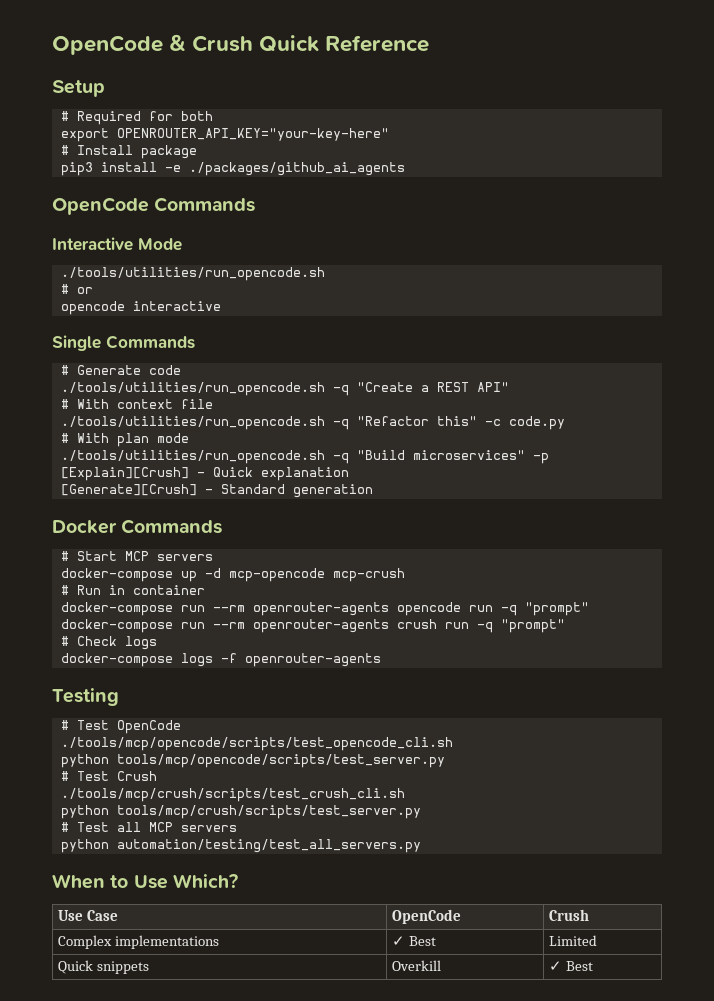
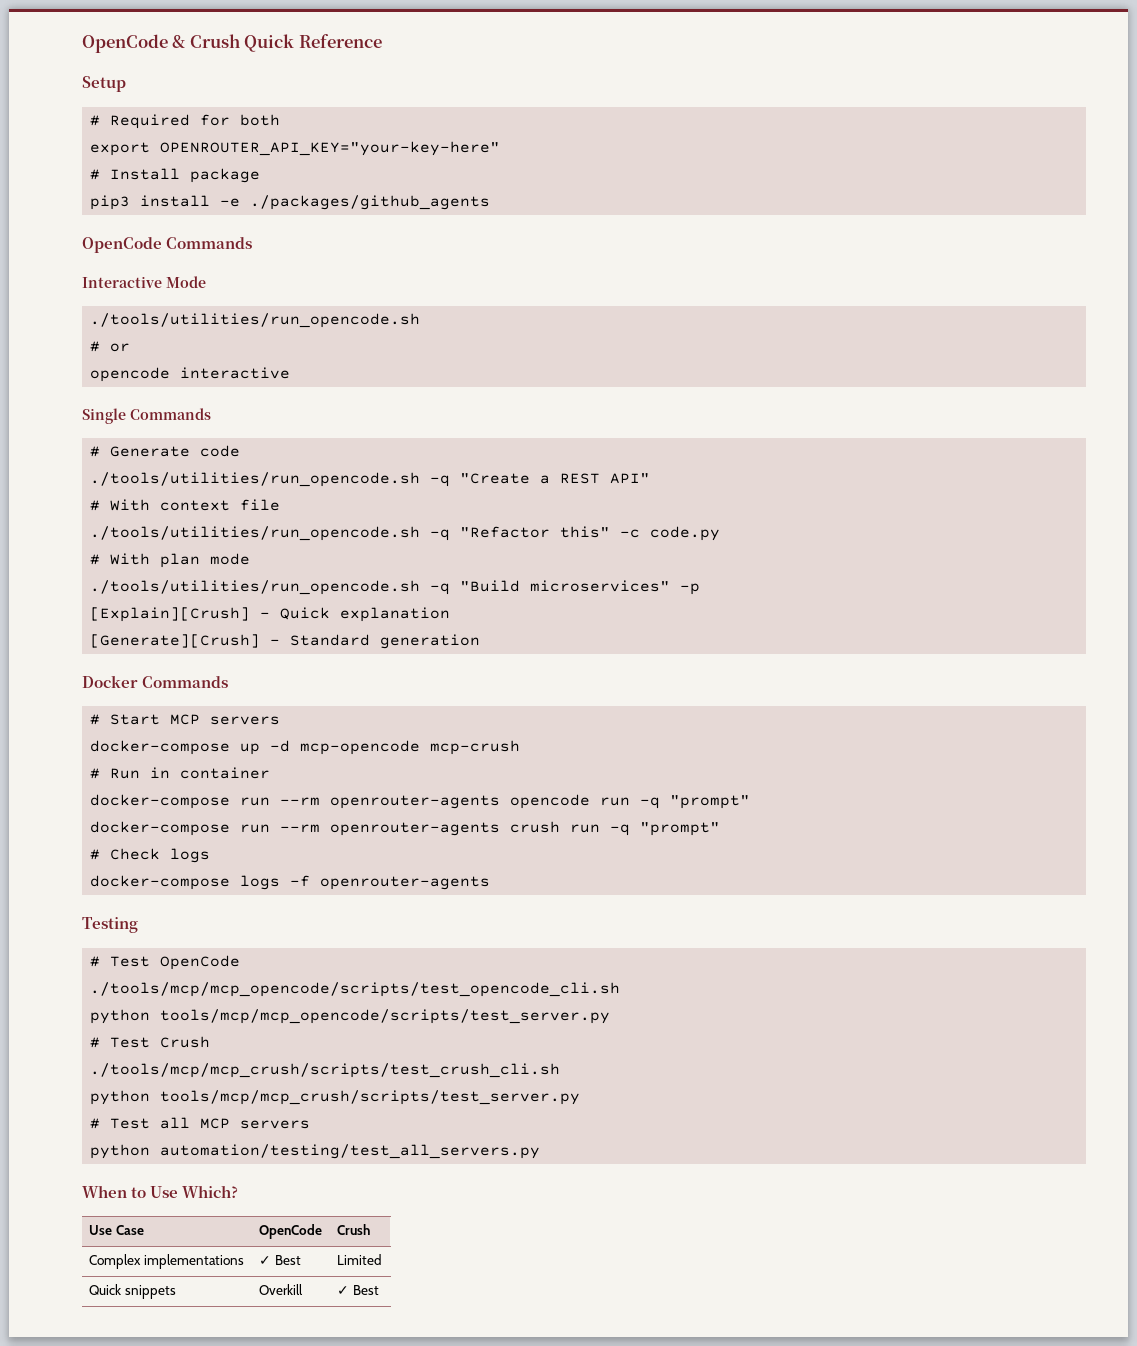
- pip3 install -e ./packages/github_ai_agents
+ pip3 install -e ./packages/github_agents
- ./tools/mcp/opencode/scripts/test_opencode_cli.sh
- python tools/mcp/opencode/scripts/test_server.py
+ ./tools/mcp/mcp_opencode/scripts/test_opencode_cli.sh
+ python tools/mcp/mcp_opencode/scripts/test_server.py
- ./tools/mcp/crush/scripts/test_crush_cli.sh
- python tools/mcp/crush/scripts/test_server.py
+ ./tools/mcp/mcp_crush/scripts/test_crush_cli.sh
+ python tools/mcp/mcp_crush/scripts/test_server.py

